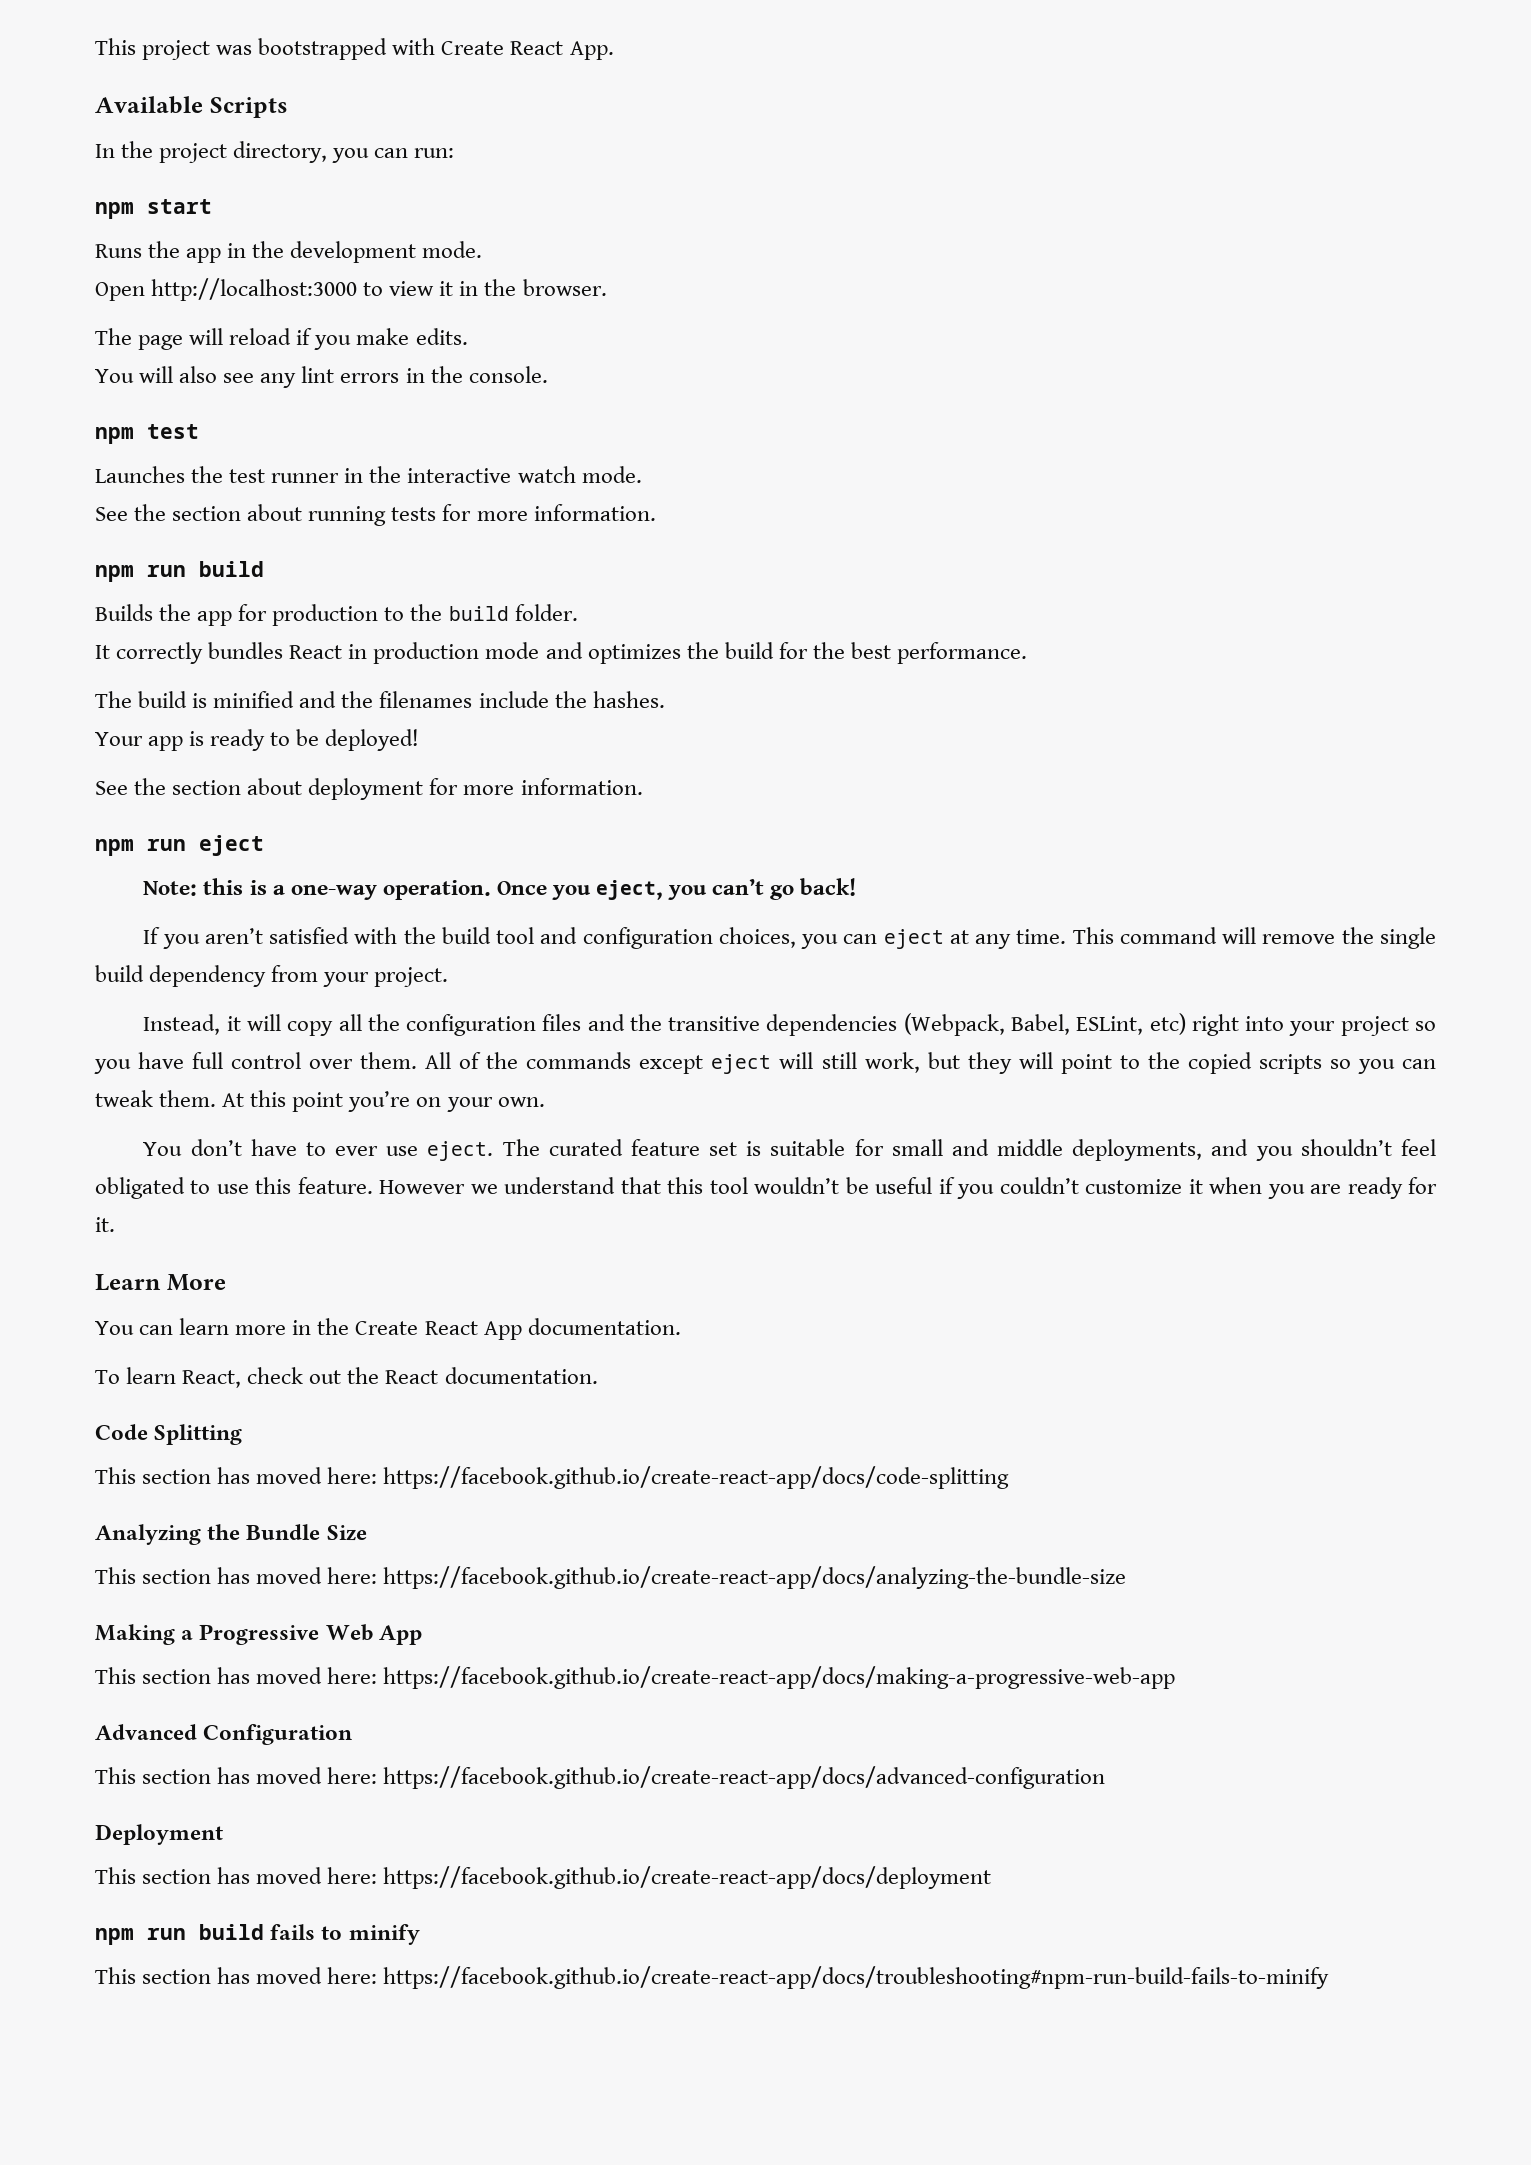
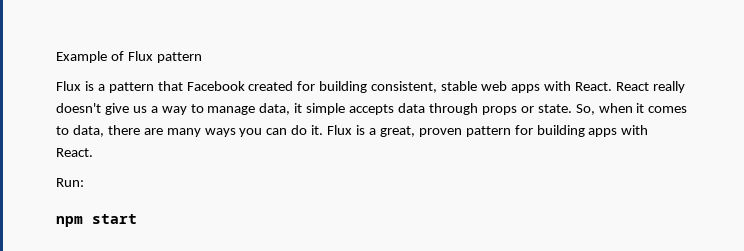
- This project was bootstrapped with Create React App.
- Available Scripts
- In the project directory, you can run:
+ Example of Flux pattern
+ Flux is a pattern that Facebook created for building consistent, stable web apps with React. React really doesn't give us a way to manage data, it simple accepts data through props or state. So, when it comes to data, there are many ways you can do it. Flux is a great, proven pattern for building apps with React.
+ Run:
  npm start
- Runs the app in the development mode.
- Open http://localhost:3000 to view it in the browser.
- The page will reload if you make edits.
- You will also see any lint errors in the console.
- npm test
- Launches the test runner in the interactive watch mode.
- See the section about running tests for more information.
- npm run build
- Builds the app for production to the build folder.
- It correctly bundles React in production mode and optimizes the build for the best performance.
- The build is minified and the filenames include the hashes.
- Your app is ready to be deployed!
- See the section about deployment for more information.
- npm run eject
- Note: this is a one-way operation. Once you eject, you can’t go back!
- If you aren’t satisfied with the build tool and configuration choices, you can eject at any time. This command will remove the single build dependency from your project.
- Instead, it will copy all the configuration files and the transitive dependencies (Webpack, Babel, ESLint, etc) right into your project so you have full control over them. All of the commands except eject will still work, but they will point to the copied scripts so you can tweak them. At this point you’re on your own.
- You don’t have to ever use eject. The curated feature set is suitable for small and middle deployments, and you shouldn’t feel obligated to use this feature. However we understand that this tool wouldn’t be useful if you couldn’t customize it when you are ready for it.
- Learn More
- You can learn more in the Create React App documentation.
- To learn React, check out the React documentation.
- Code Splitting
- This section has moved here: https://facebook.github.io/create-react-app/docs/code-splitting
- Analyzing the Bundle Size
- This section has moved here: https://facebook.github.io/create-react-app/docs/analyzing-the-bundle-size
- Making a Progressive Web App
- This section has moved here: https://facebook.github.io/create-react-app/docs/making-a-progressive-web-app
- Advanced Configuration
- This section has moved here: https://facebook.github.io/create-react-app/docs/advanced-configuration
- Deployment
- This section has moved here: https://facebook.github.io/create-react-app/docs/deployment
- npm run build fails to minify
- This section has moved here: https://facebook.github.io/create-react-app/docs/troubleshooting#npm-run-build-fails-to-minify

